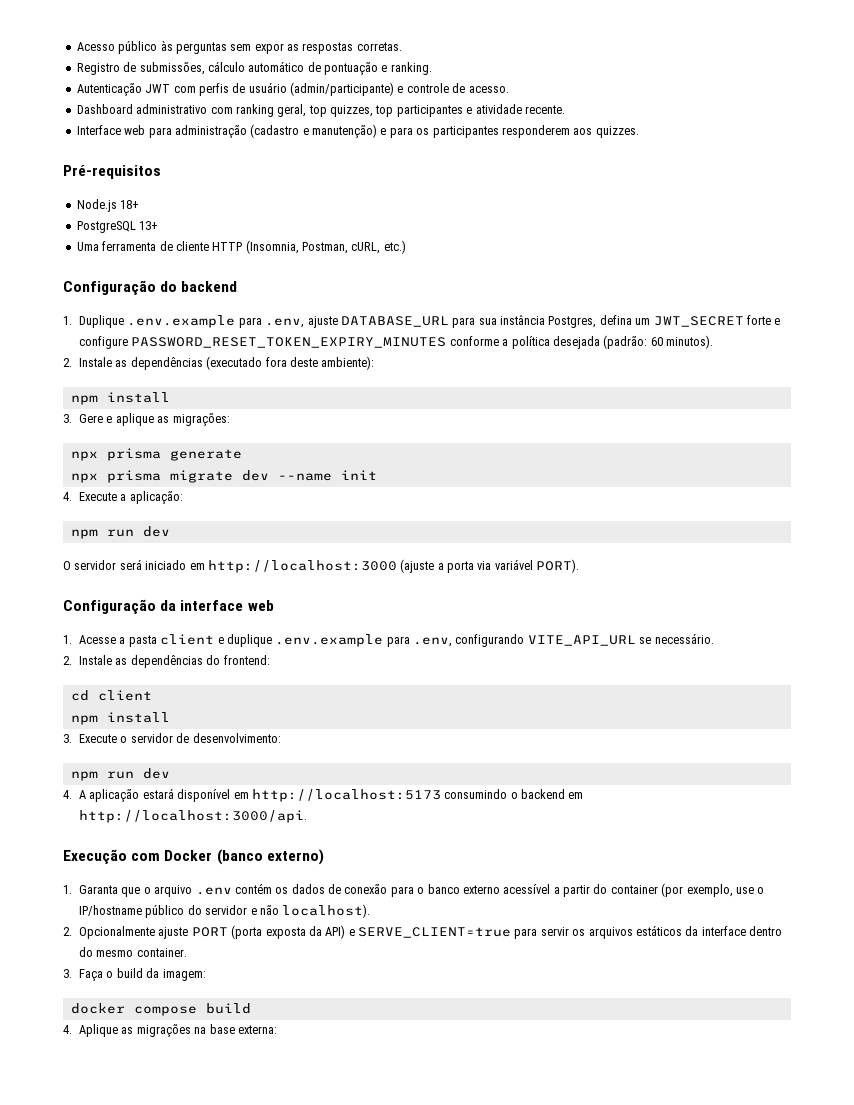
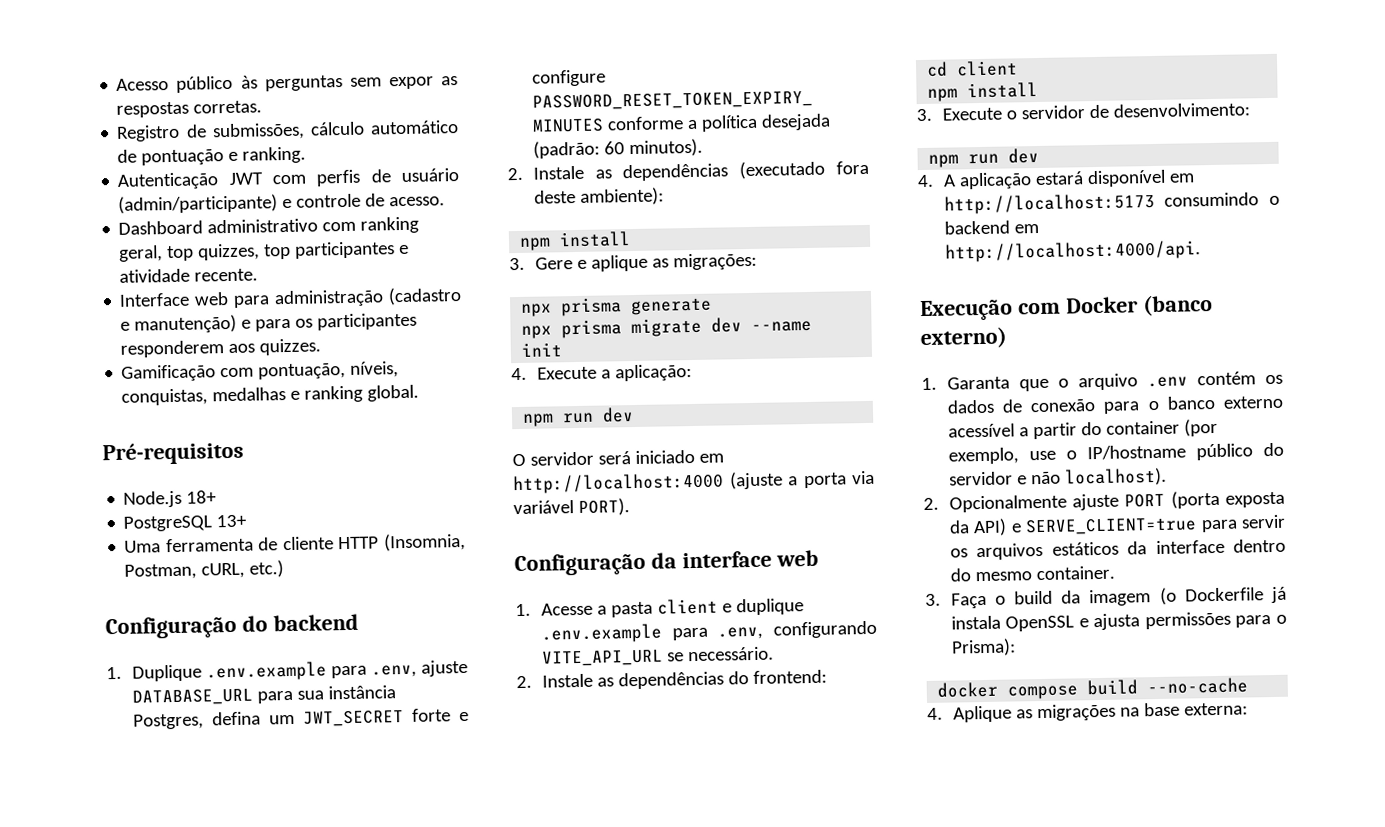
+ Gamificação com pontuação, níveis, conquistas, medalhas e ranking global.
- O servidor será iniciado em http://localhost:3000 (ajuste a porta via variável PORT).
+ O servidor será iniciado em http://localhost:4000 (ajuste a porta via variável PORT).
- 4. A aplicação estará disponível em http://localhost:5173 consumindo o backend em http://localhost:3000/api.
+ 4. A aplicação estará disponível em http://localhost:5173 consumindo o backend em http://localhost:4000/api.
- 3. Faça o build da imagem:
+ 3. Faça o build da imagem (o Dockerfile já instala OpenSSL e ajusta permissões para o Prisma):
- docker compose build
+ docker compose build --no-cache

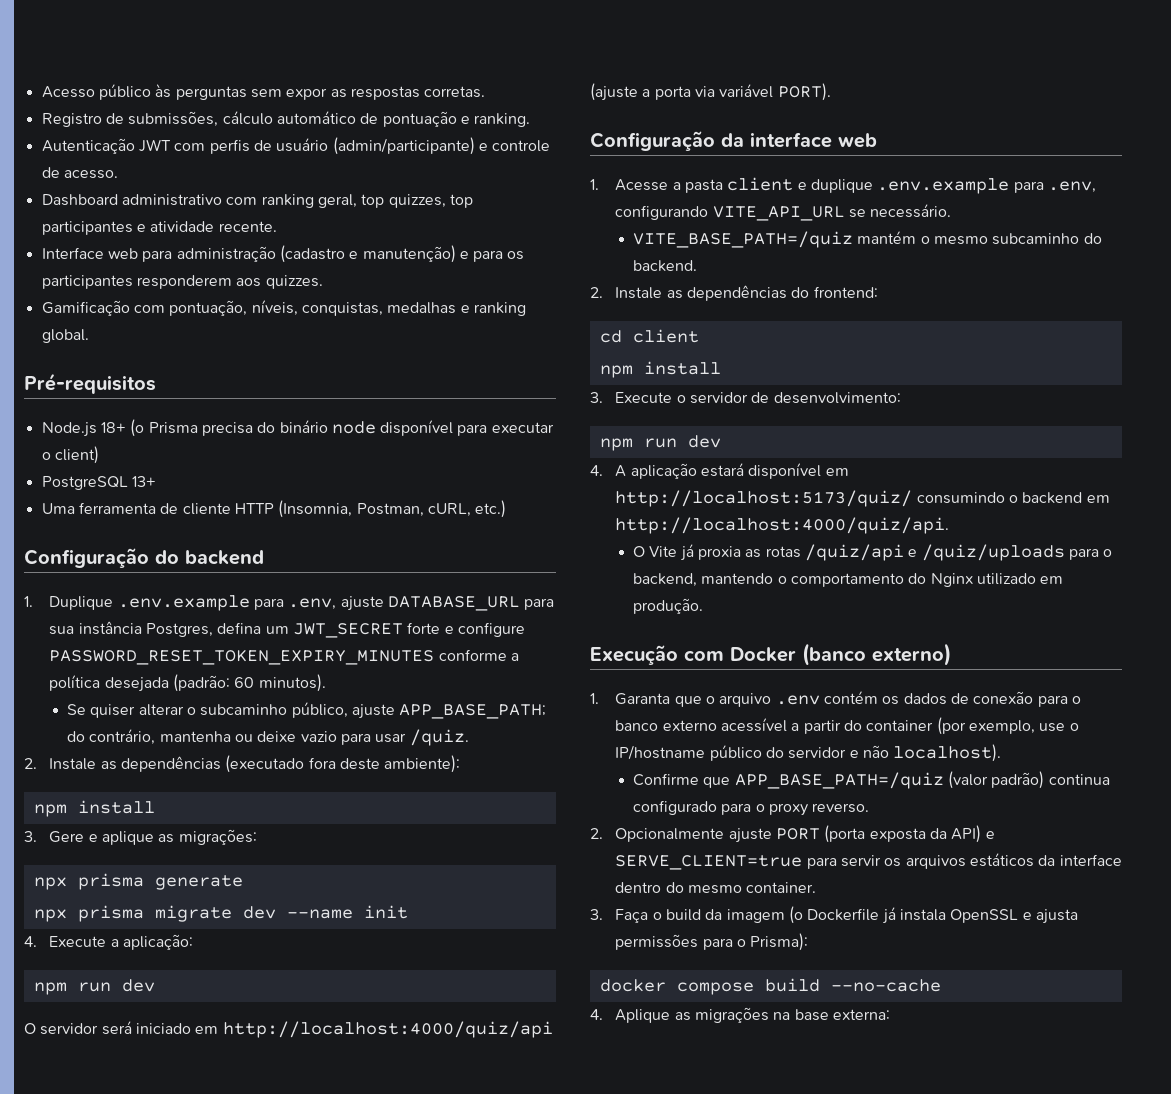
- Node.js 18+
+ Node.js 18+ (o Prisma precisa do binário node disponível para executar o client)
+ Se quiser alterar o subcaminho público, ajuste APP_BASE_PATH; do contrário, mantenha ou deixe vazio para usar /quiz.
- O servidor será iniciado em http://localhost:4000 (ajuste a porta via variável PORT).
+ O servidor será iniciado em http://localhost:4000/quiz/api (ajuste a porta via variável PORT).
+ VITE_BASE_PATH=/quiz mantém o mesmo subcaminho do backend.
- 4. A aplicação estará disponível em http://localhost:5173 consumindo o backend em http://localhost:4000/api.
+ 4. A aplicação estará disponível em http://localhost:5173/quiz/ consumindo o backend em http://localhost:4000/quiz/api.
+ O Vite já proxia as rotas /quiz/api e /quiz/uploads para o backend, mantendo o comportamento do Nginx utilizado em produção.
+ Confirme que APP_BASE_PATH=/quiz (valor padrão) continua configurado para o proxy reverso.

